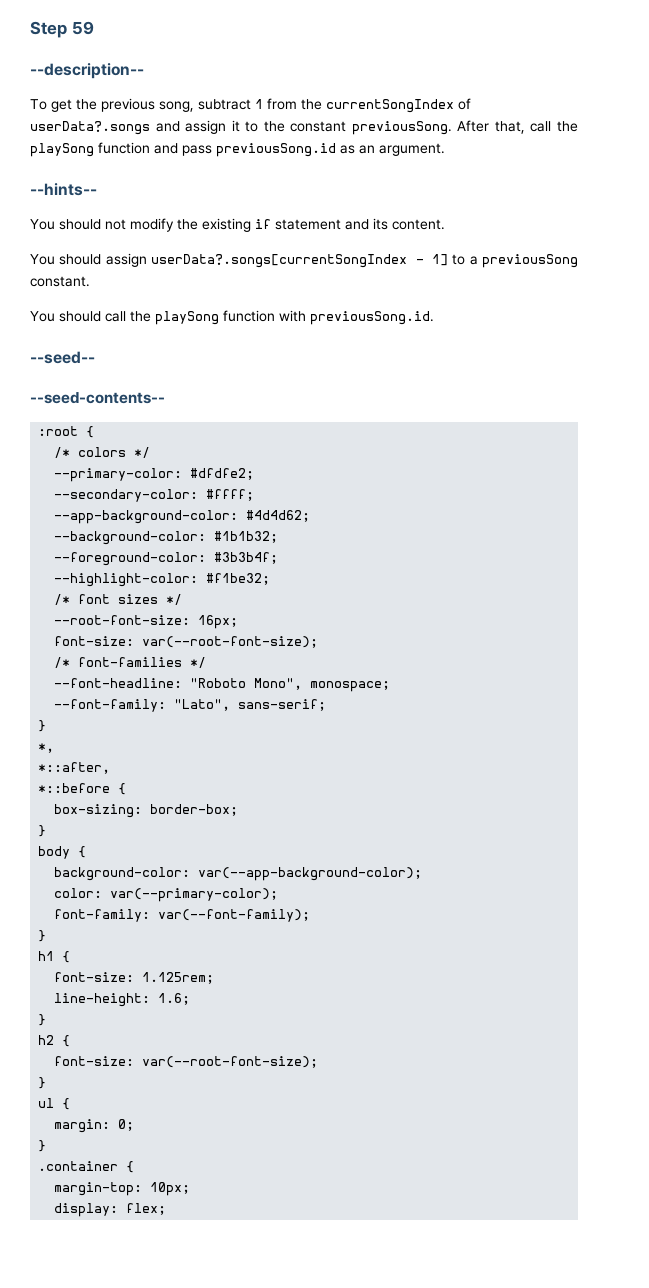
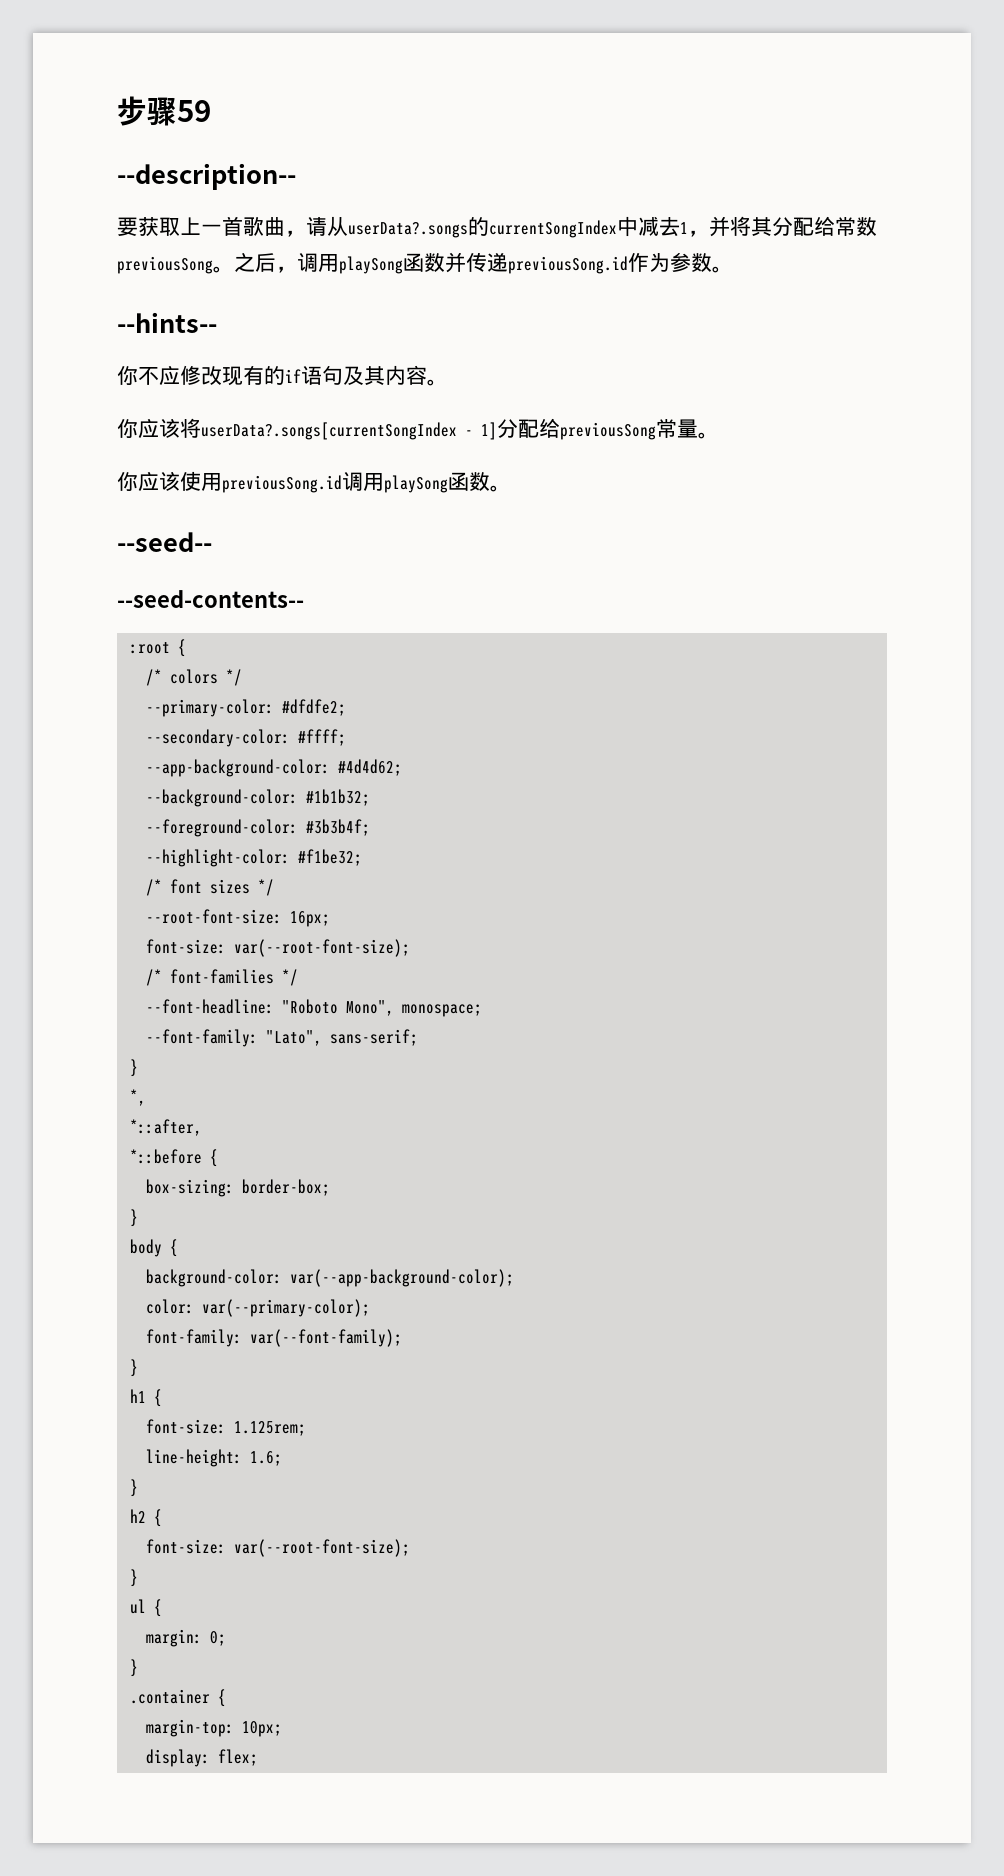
- Step 59
+ 步骤59
- To get the previous song, subtract 1 from the currentSongIndex of userData?.songs and assign it to the constant previousSong. After that, call the playSong function and pass previousSong.id as an argument.
+ 要获取上一首歌曲，请从userData?.songs的currentSongIndex中减去1，并将其分配给常数previousSong。之后，调用playSong函数并传递previousSong.id作为参数。
  --hints--
- You should not modify the existing if statement and its content.
- You should assign userData?.songs[currentSongIndex - 1] to a previousSong constant.
- You should call the playSong function with previousSong.id.
+ 你不应修改现有的if语句及其内容。
+ 你应该将userData?.songs[currentSongIndex - 1]分配给previousSong常量。
+ 你应该使用previousSong.id调用playSong函数。

